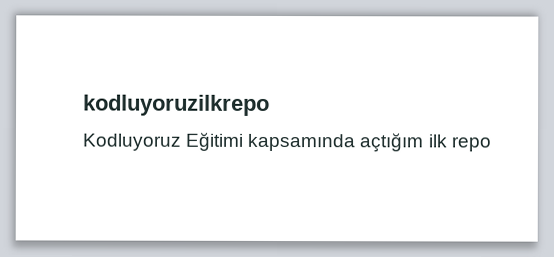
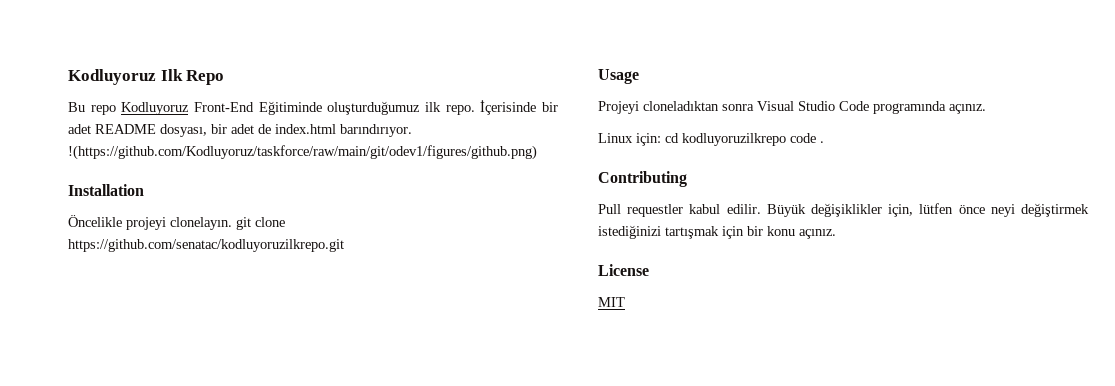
- kodluyoruzilkrepo
- Kodluyoruz Eğitimi kapsamında açtığım ilk repo
+ Kodluyoruz Ilk Repo
+ Bu repo Kodluyoruz Front-End Eğitiminde oluşturduğumuz ilk repo. İçerisinde bir adet README dosyası, bir adet de index.html barındırıyor. !(https://github.com/Kodluyoruz/taskforce/raw/main/git/odev1/figures/github.png)
+ Installation
+ Öncelikle projeyi clonelayın. git clone https://github.com/senatac/kodluyoruzilkrepo.git
+ Usage
+ Projeyi cloneladıktan sonra Visual Studio Code programında açınız.
+ Linux için: cd kodluyoruzilkrepo code .
+ Contributing
+ Pull requestler kabul edilir. Büyük değişiklikler için, lütfen önce neyi değiştirmek istediğinizi tartışmak için bir konu açınız.
+ License
+ MIT

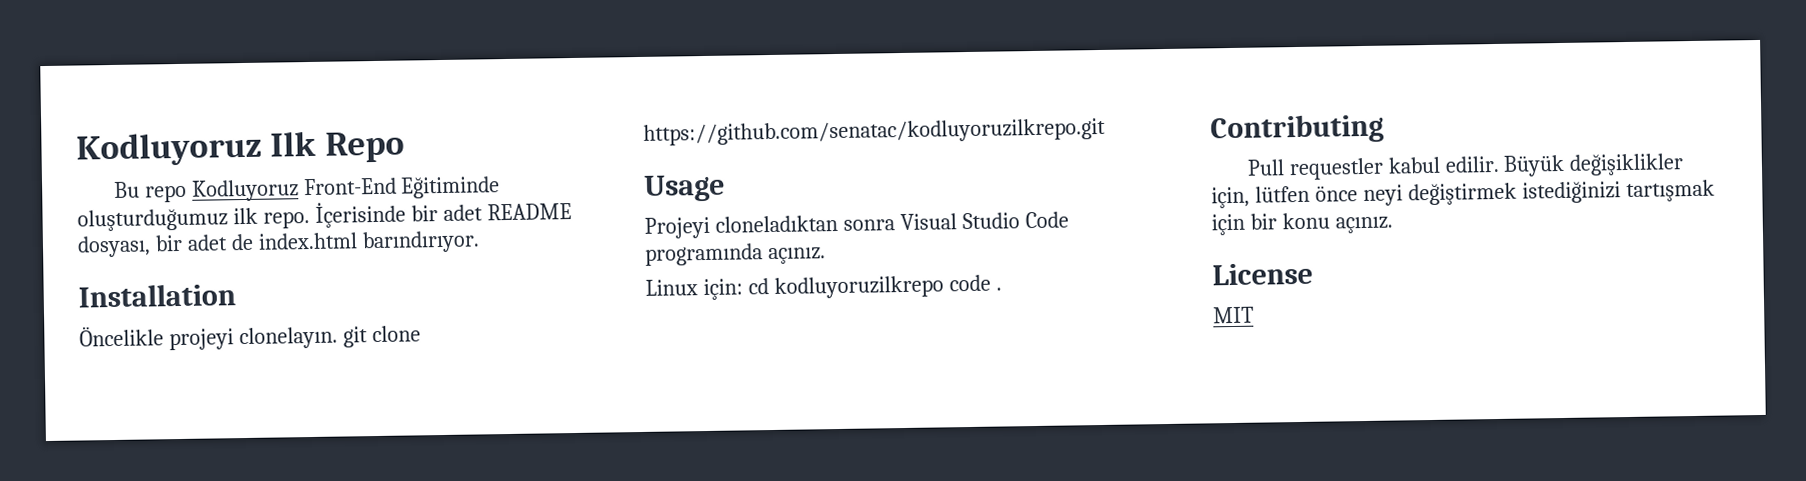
- !(https://github.com/Kodluyoruz/taskforce/raw/main/git/odev1/figures/github.png)

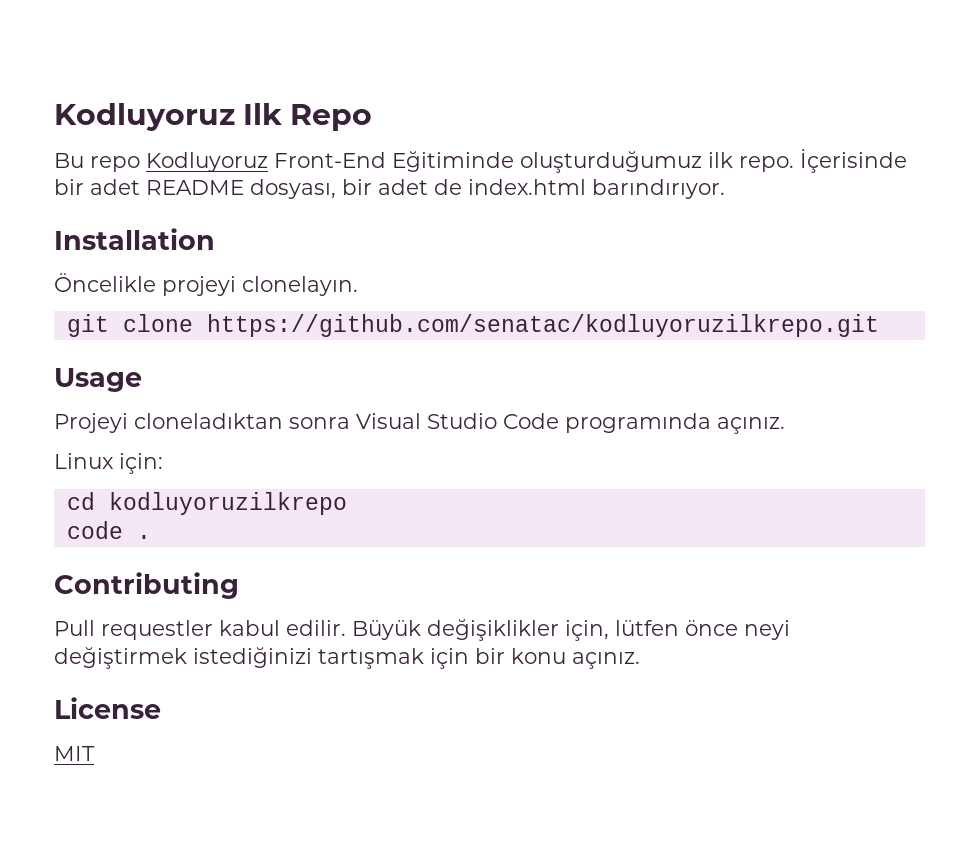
- Öncelikle projeyi clonelayın. git clone https://github.com/senatac/kodluyoruzilkrepo.git
+ Öncelikle projeyi clonelayın.
+ git clone https://github.com/senatac/kodluyoruzilkrepo.git
- Linux için: cd kodluyoruzilkrepo code .
+ Linux için:
+ cd kodluyoruzilkrepo
+ code .

